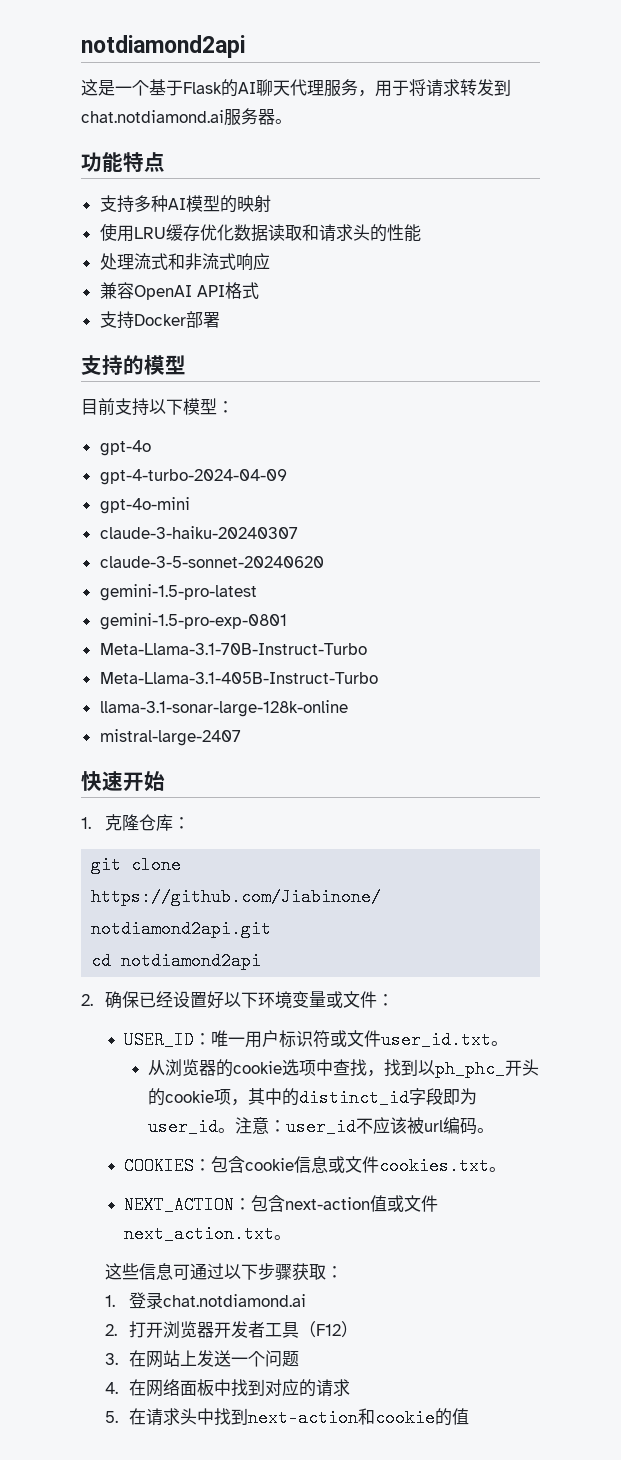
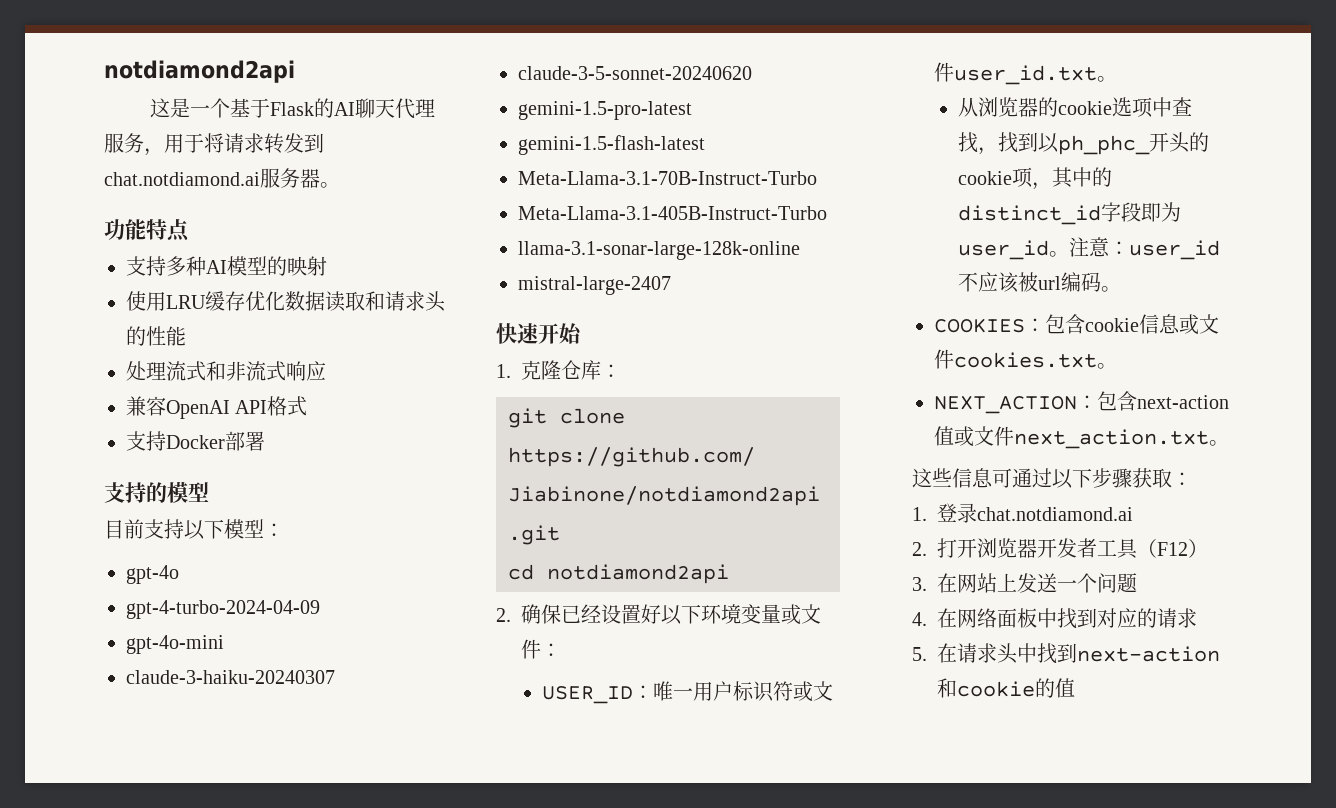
- gemini-1.5-pro-exp-0801
+ gemini-1.5-flash-latest

